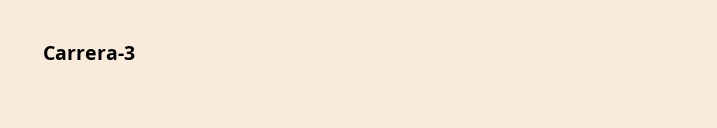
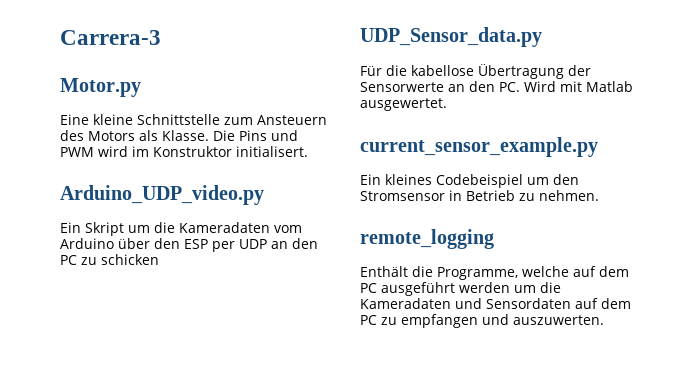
+ Motor.py
+ Eine kleine Schnittstelle zum Ansteuern des Motors als Klasse. Die Pins und PWM wird im Konstruktor initialisert.
+ Arduino_UDP_video.py
+ Ein Skript um die Kameradaten vom Arduino über den ESP per UDP an den PC zu schicken
+ UDP_Sensor_data.py
+ Für die kabellose Übertragung der Sensorwerte an den PC. Wird mit Matlab ausgewertet.
+ current_sensor_example.py
+ Ein kleines Codebeispiel um den Stromsensor in Betrieb zu nehmen.
+ remote_logging
+ Enthält die Programme, welche auf dem PC ausgeführt werden um die Kameradaten und Sensordaten auf dem PC zu empfangen und auszuwerten.

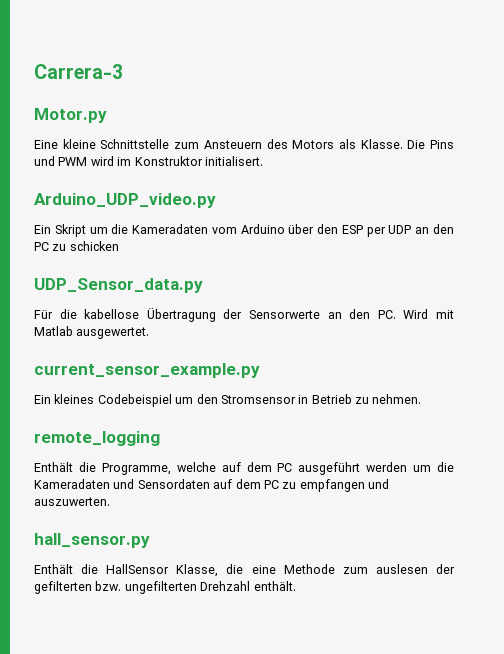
+ hall_sensor.py
+ Enthält die HallSensor Klasse, die eine Methode zum auslesen der gefilterten bzw. ungefilterten Drehzahl enthält.

